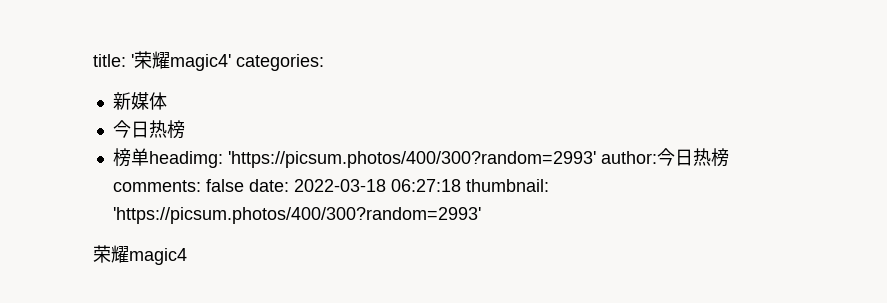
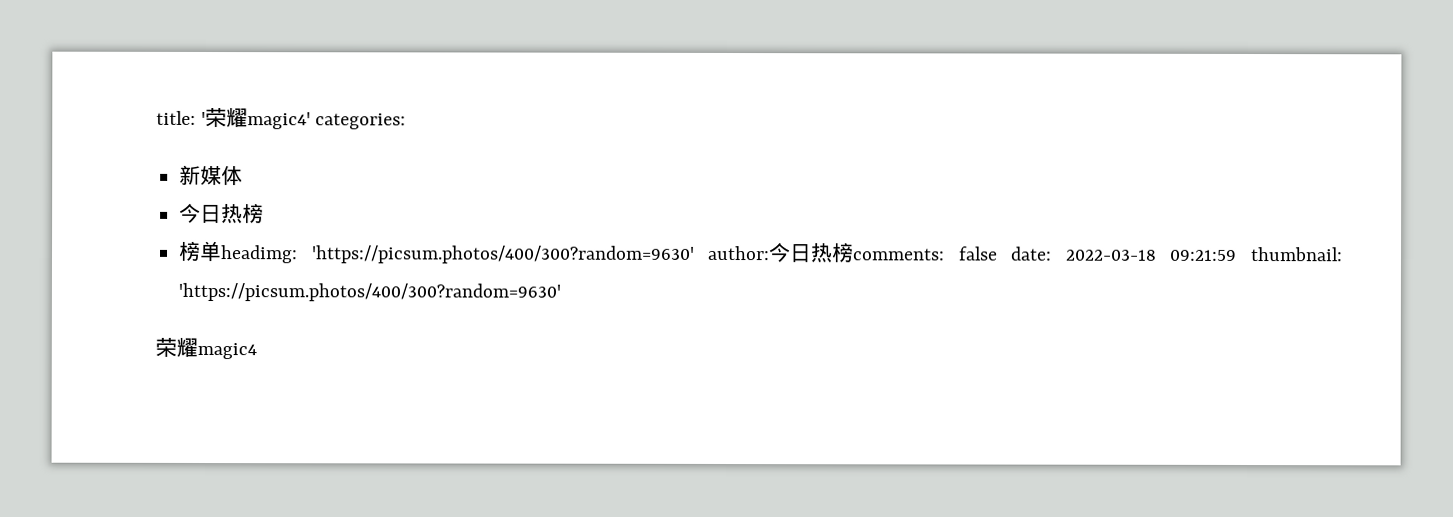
- 榜单headimg: 'https://picsum.photos/400/300?random=2993' author:今日热榜comments: false date: 2022-03-18 06:27:18 thumbnail: 'https://picsum.photos/400/300?random=2993'
+ 榜单headimg: 'https://picsum.photos/400/300?random=9630' author:今日热榜comments: false date: 2022-03-18 09:21:59 thumbnail: 'https://picsum.photos/400/300?random=9630'

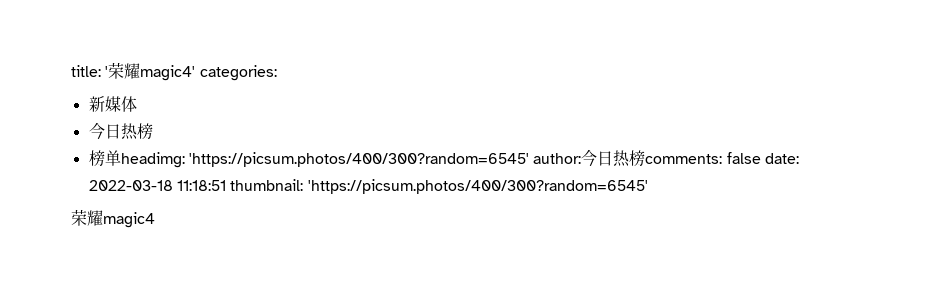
- 榜单headimg: 'https://picsum.photos/400/300?random=9630' author:今日热榜comments: false date: 2022-03-18 09:21:59 thumbnail: 'https://picsum.photos/400/300?random=9630'
+ 榜单headimg: 'https://picsum.photos/400/300?random=6545' author:今日热榜comments: false date: 2022-03-18 11:18:51 thumbnail: 'https://picsum.photos/400/300?random=6545'

